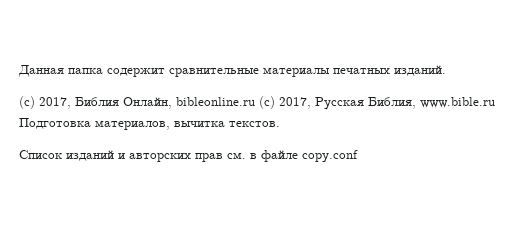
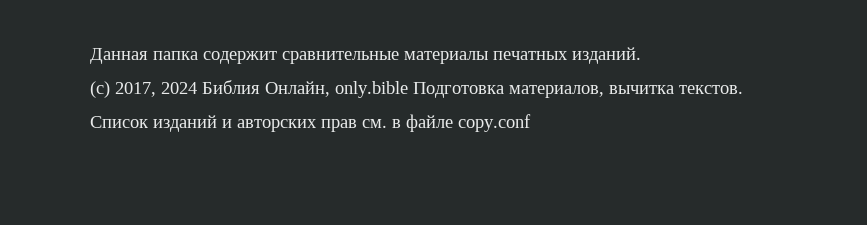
- (с) 2017, Библия Онлайн, bibleonline.ru (c) 2017, Русская Библия, www.bible.ru Подготовка материалов, вычитка текстов.
+ (с) 2017, 2024 Библия Онлайн, only.bible Подготовка материалов, вычитка текстов.

